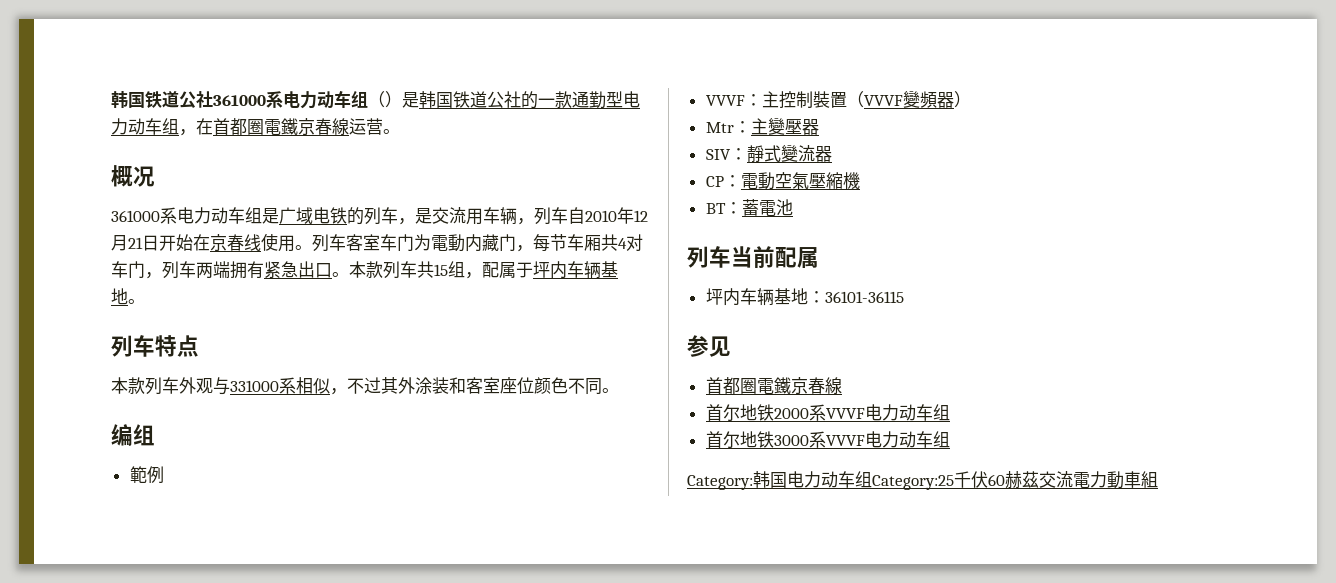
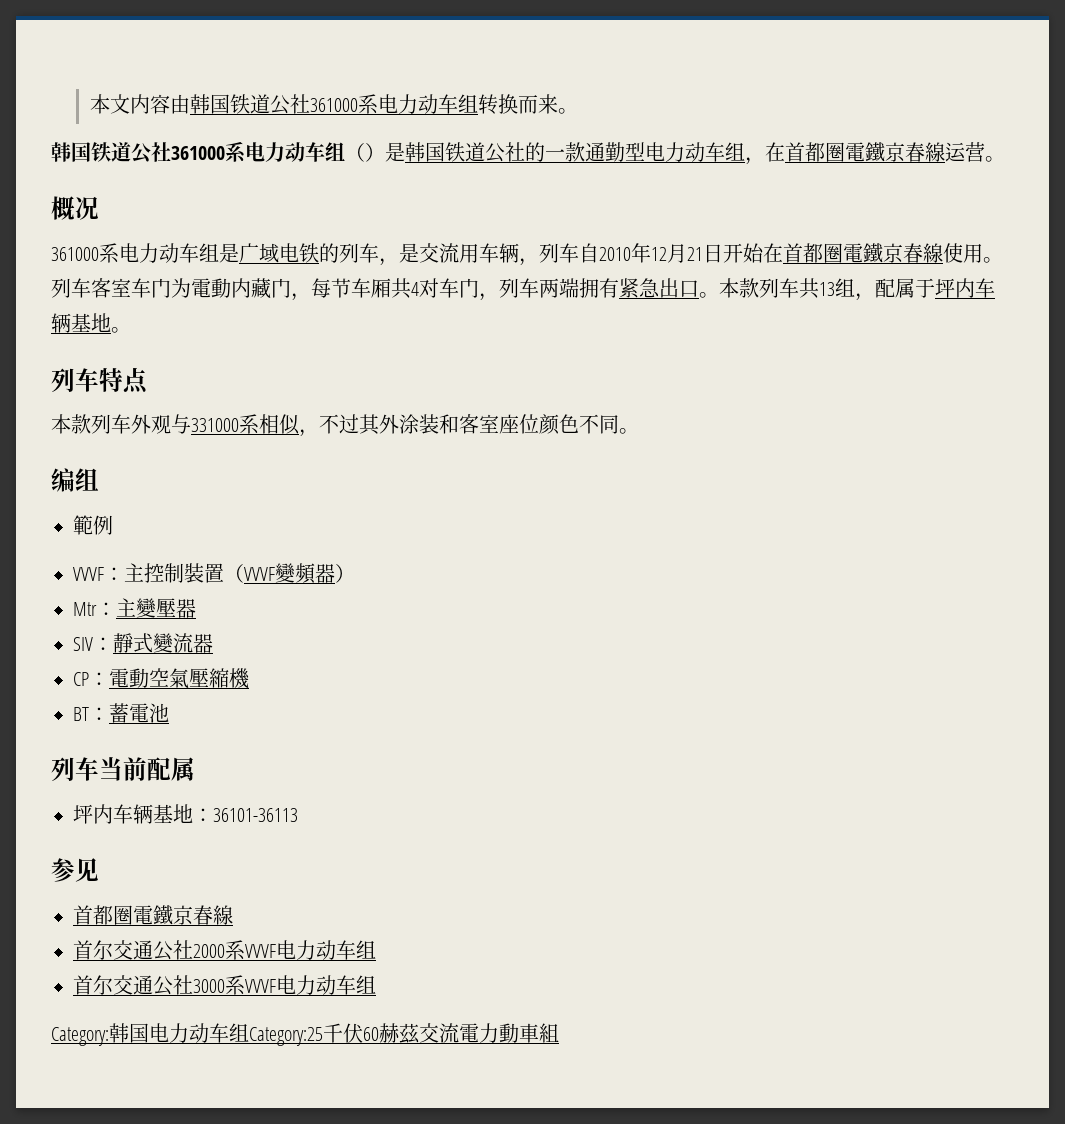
+ 本文内容由韩国铁道公社361000系电力动车组转换而来。
- 361000系电力动车组是广域电铁的列车，是交流用车辆，列车自2010年12月21日开始在京春线使用。
+ 361000系电力动车组是广域电铁的列车，是交流用车辆，列车自2010年12月21日开始在首都圈電鐵京春線使用。
- 本款列车共15组，配属于坪内车辆基地。
+ 本款列车共13组，配属于坪内车辆基地。
- 坪内车辆基地：36101-36115
+ 坪内车辆基地：36101-36113
- 首尔地铁2000系VVVF电力动车组
+ 首尔交通公社2000系VVVF电力动车组
- 首尔地铁3000系VVVF电力动车组
+ 首尔交通公社3000系VVVF电力动车组

